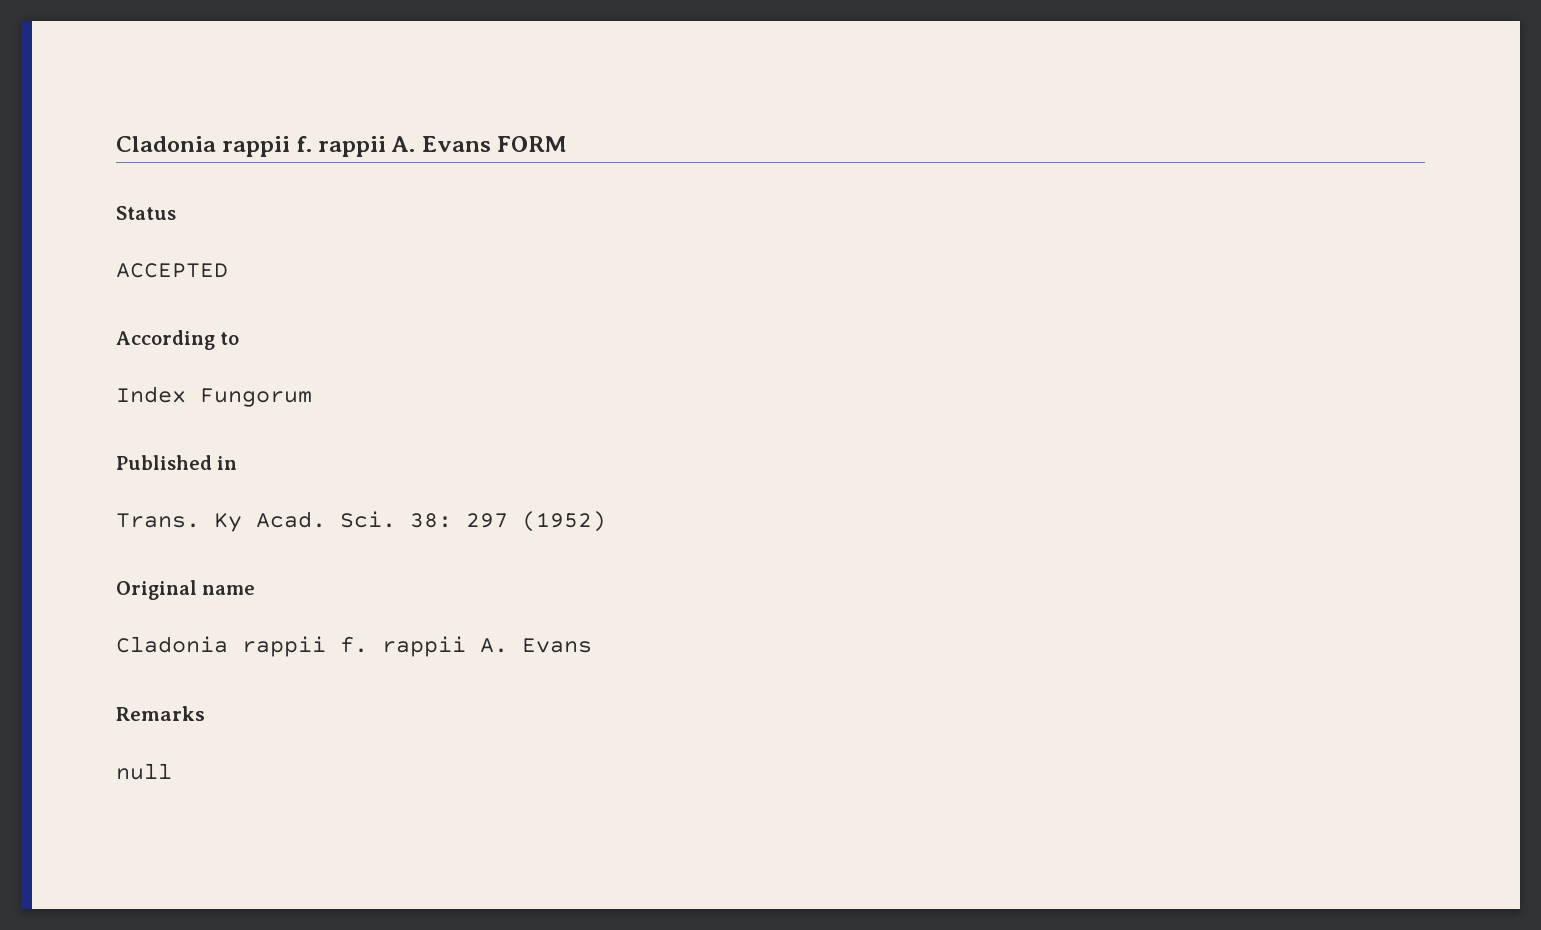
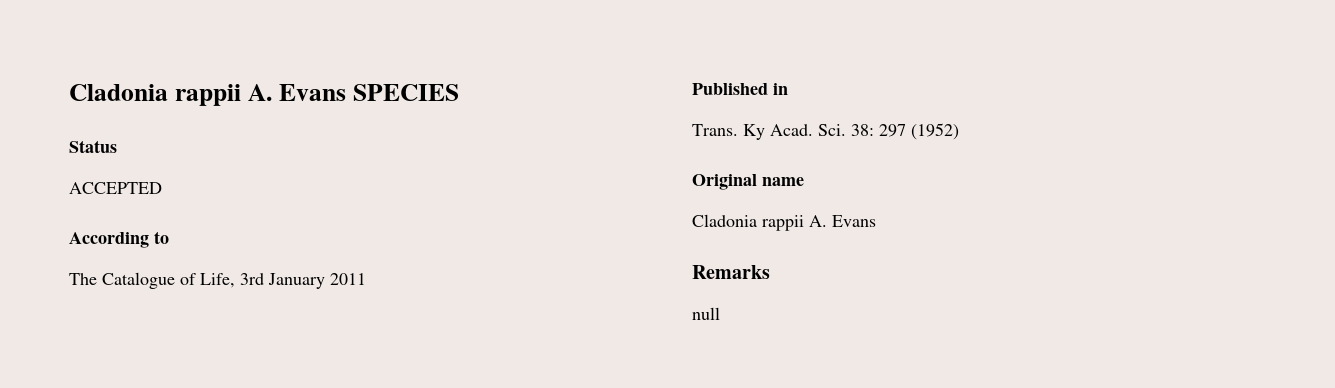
- Cladonia rappii f. rappii A. Evans FORM
+ Cladonia rappii A. Evans SPECIES
- Index Fungorum
+ The Catalogue of Life, 3rd January 2011
  Original name
- Cladonia rappii f. rappii A. Evans
+ Cladonia rappii A. Evans

